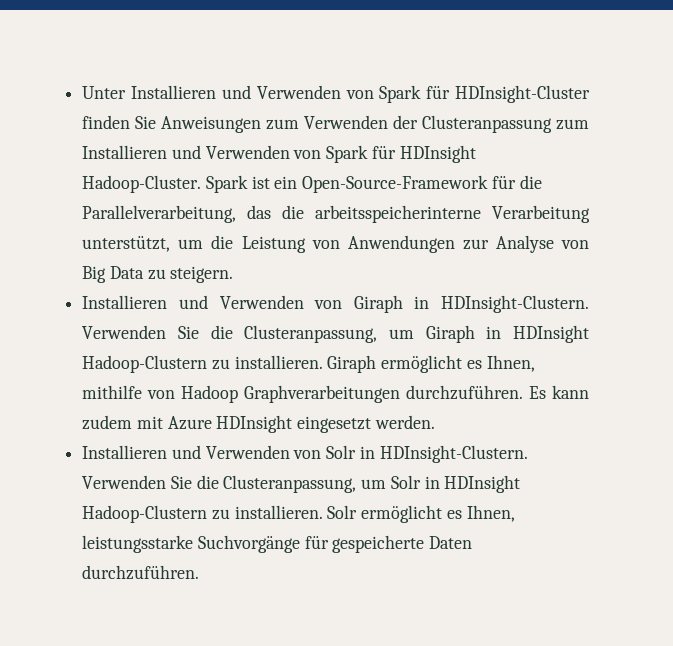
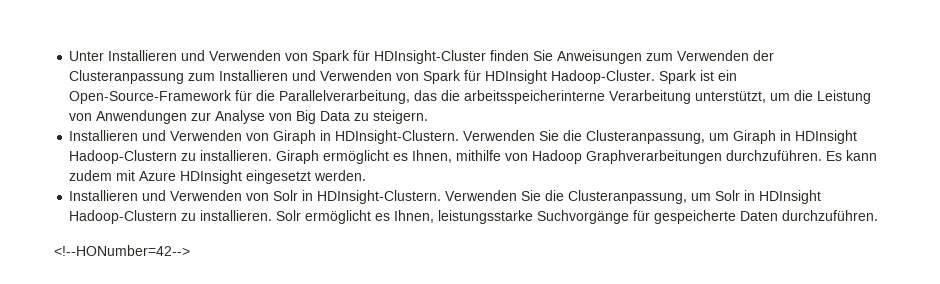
+ <!--HONumber=42-->

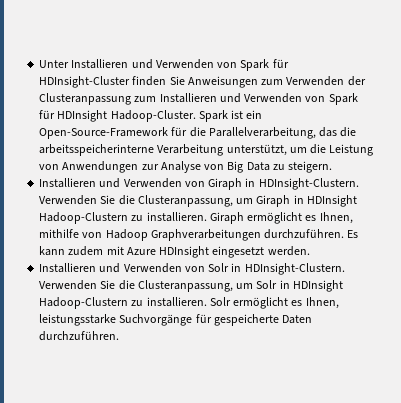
- <!--HONumber=42-->

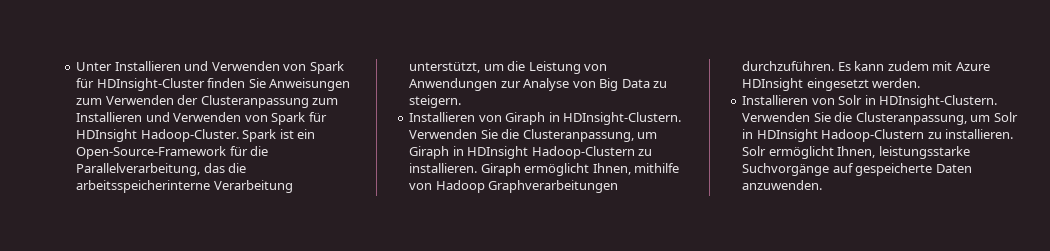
- Installieren und Verwenden von Giraph in HDInsight-Clustern.
+ Installieren von Giraph in HDInsight-Clustern.
- Giraph ermöglicht es Ihnen, mithilfe von Hadoop Graphverarbeitungen durchzuführen.
+ Giraph ermöglicht Ihnen, mithilfe von Hadoop Graphverarbeitungen durchzuführen.
- Installieren und Verwenden von Solr in HDInsight-Clustern.
+ Installieren von Solr in HDInsight-Clustern.
- Solr ermöglicht es Ihnen, leistungsstarke Suchvorgänge für gespeicherte Daten durchzuführen.
+ Solr ermöglicht Ihnen, leistungsstarke Suchvorgänge auf gespeicherte Daten anzuwenden.

